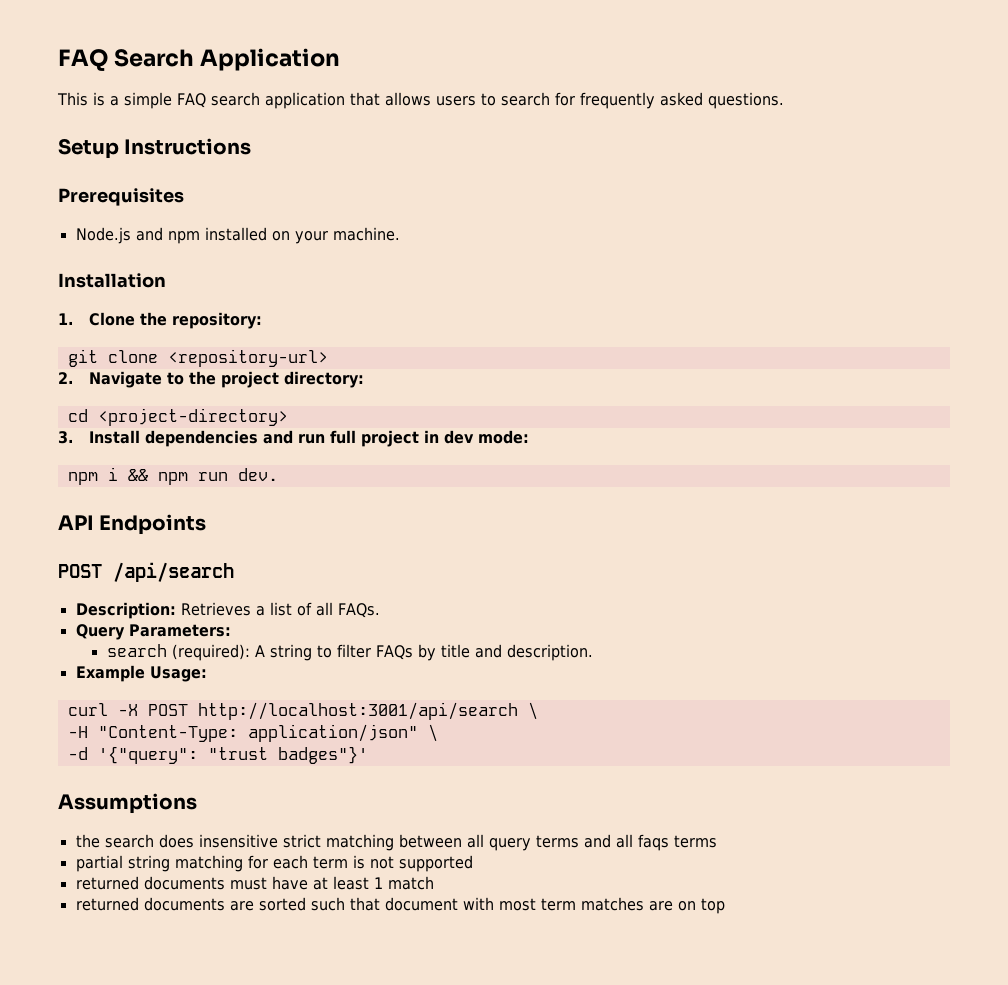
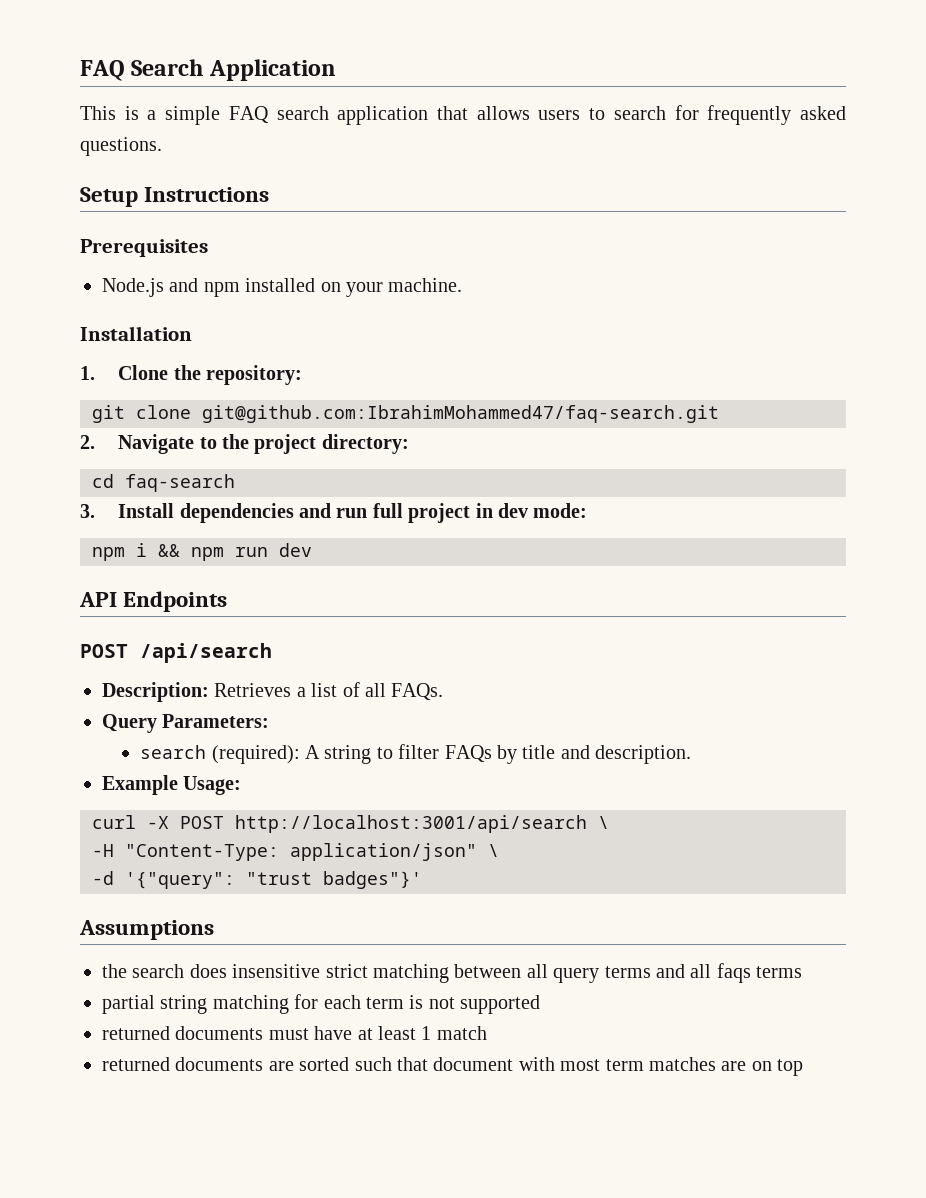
- git clone <repository-url>
+ git clone git@github.com:IbrahimMohammed47/faq-search.git
- cd <project-directory>
+ cd faq-search
- npm i && npm run dev.
+ npm i && npm run dev

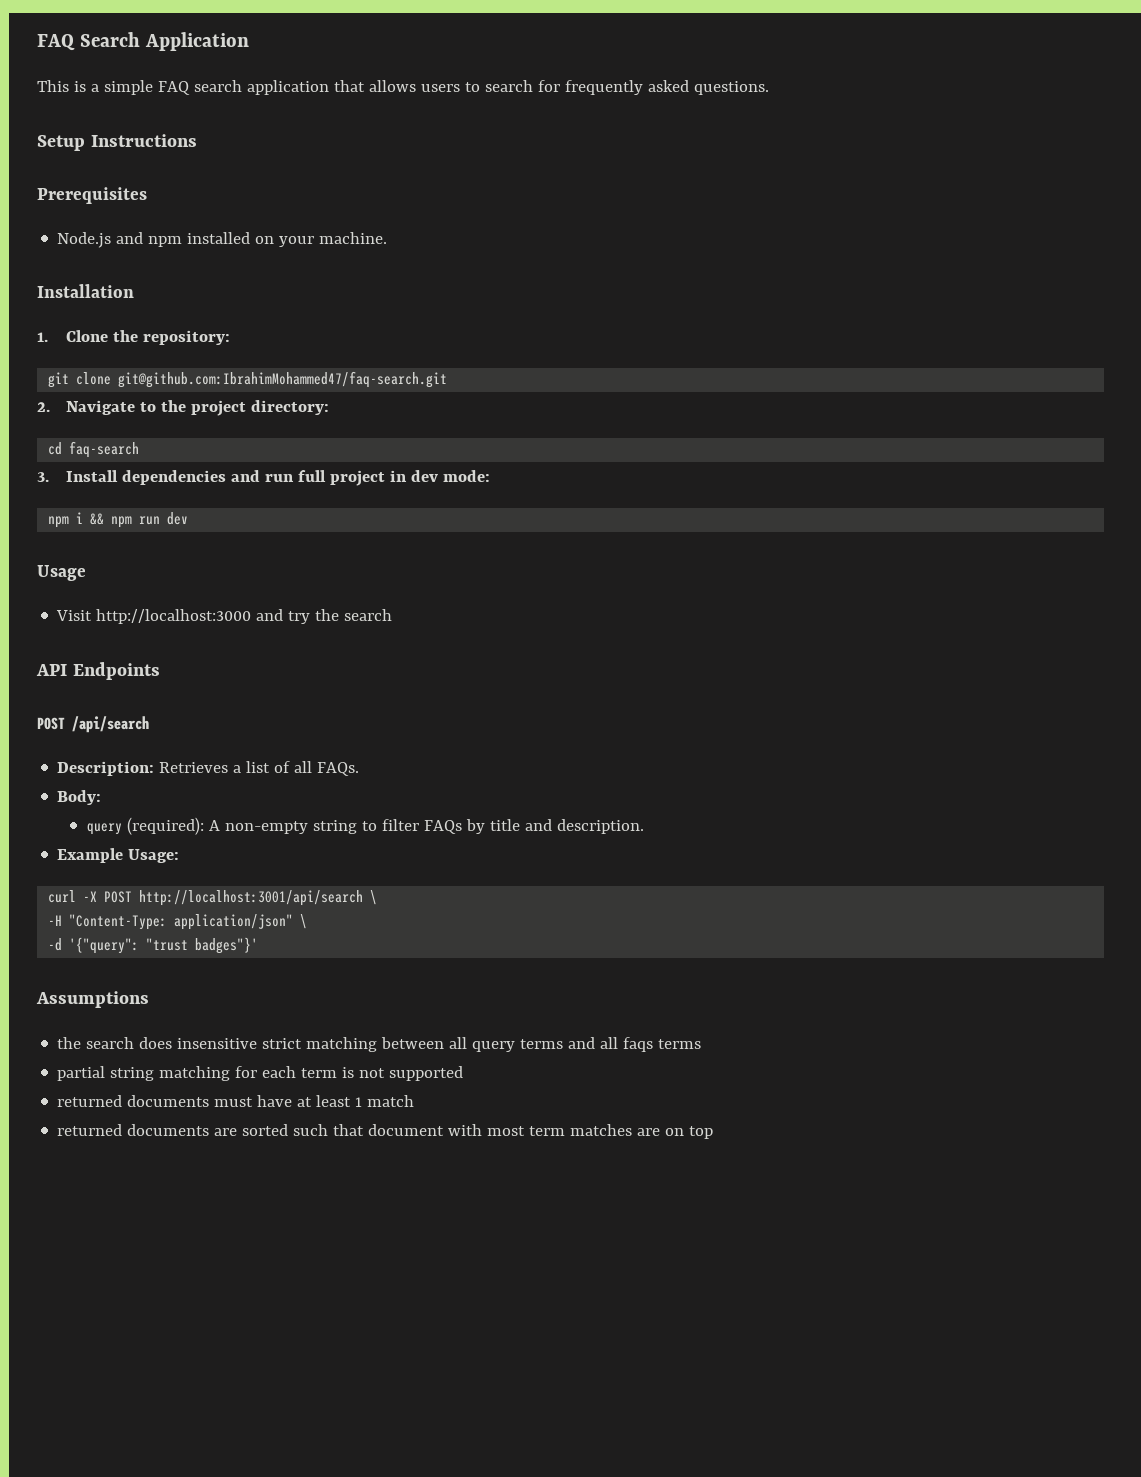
+ Usage
+ Visit http://localhost:3000 and try the search
- Query Parameters:
- search (required): A string to filter FAQs by title and description.
+ Body:
+ query (required): A non-empty string to filter FAQs by title and description.

